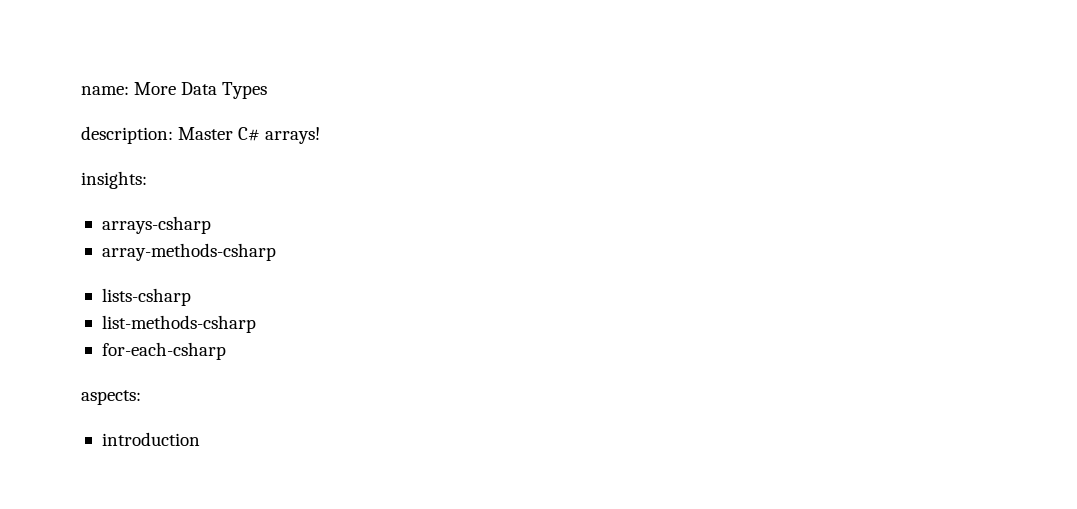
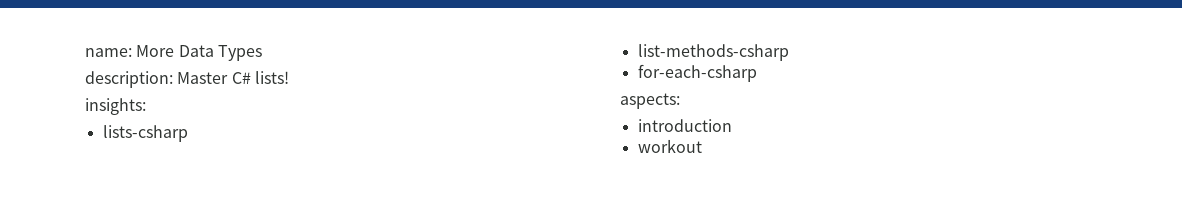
- description: Master C# arrays!
+ description: Master C# lists!
- arrays-csharp
- array-methods-csharp
+ workout

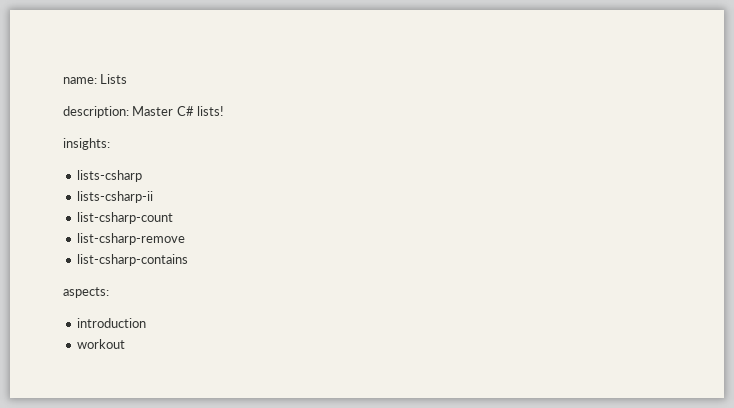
- name: More Data Types
+ name: Lists
- list-methods-csharp
- for-each-csharp
+ lists-csharp-ii
+ list-csharp-count
+ list-csharp-remove
+ list-csharp-contains

